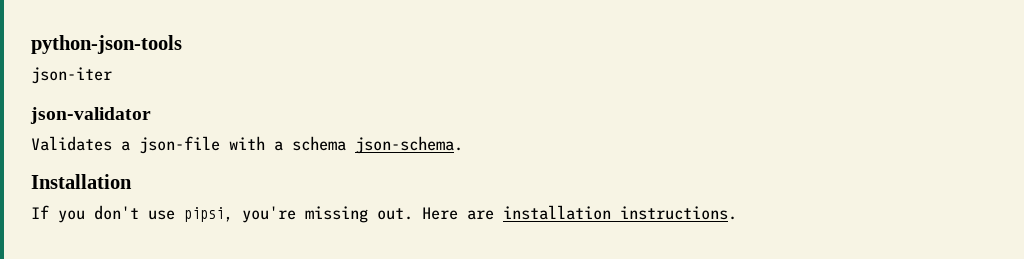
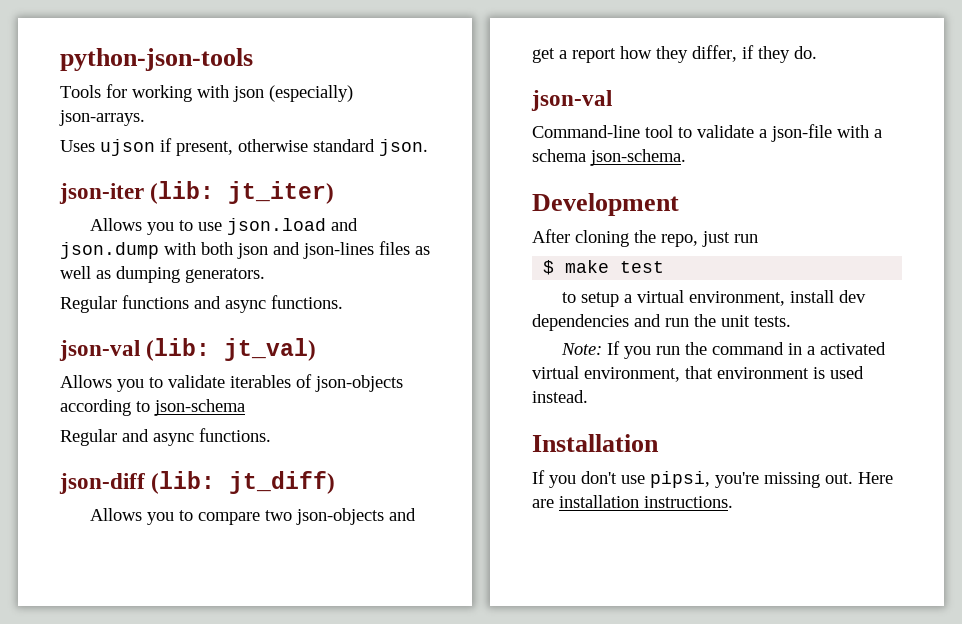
- json-iter
- json-validator
- Validates a json-file with a schema json-schema.
+ Tools for working with json (especially) json-arrays.
+ Uses ujson if present, otherwise standard json.
+ json-iter (lib: jt_iter)
+ Allows you to use json.load and json.dump with both json and json-lines files as well as dumping generators.
+ Regular functions and async functions.
+ json-val (lib: jt_val)
+ Allows you to validate iterables of json-objects according to json-schema
+ Regular and async functions.
+ json-diff (lib: jt_diff)
+ Allows you to compare two json-objects and get a report how they differ, if they do.
+ json-val
+ Command-line tool to validate a json-file with a schema json-schema.
+ Development
+ After cloning the repo, just run
+ $ make test
+ to setup a virtual environment, install dev dependencies and run the unit tests.
+ Note: If you run the command in a activated virtual environment, that environment is used instead.

